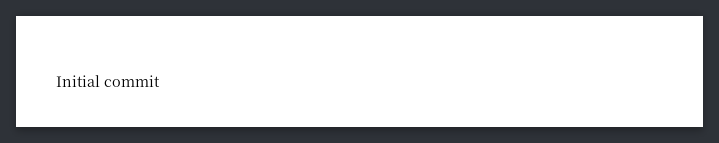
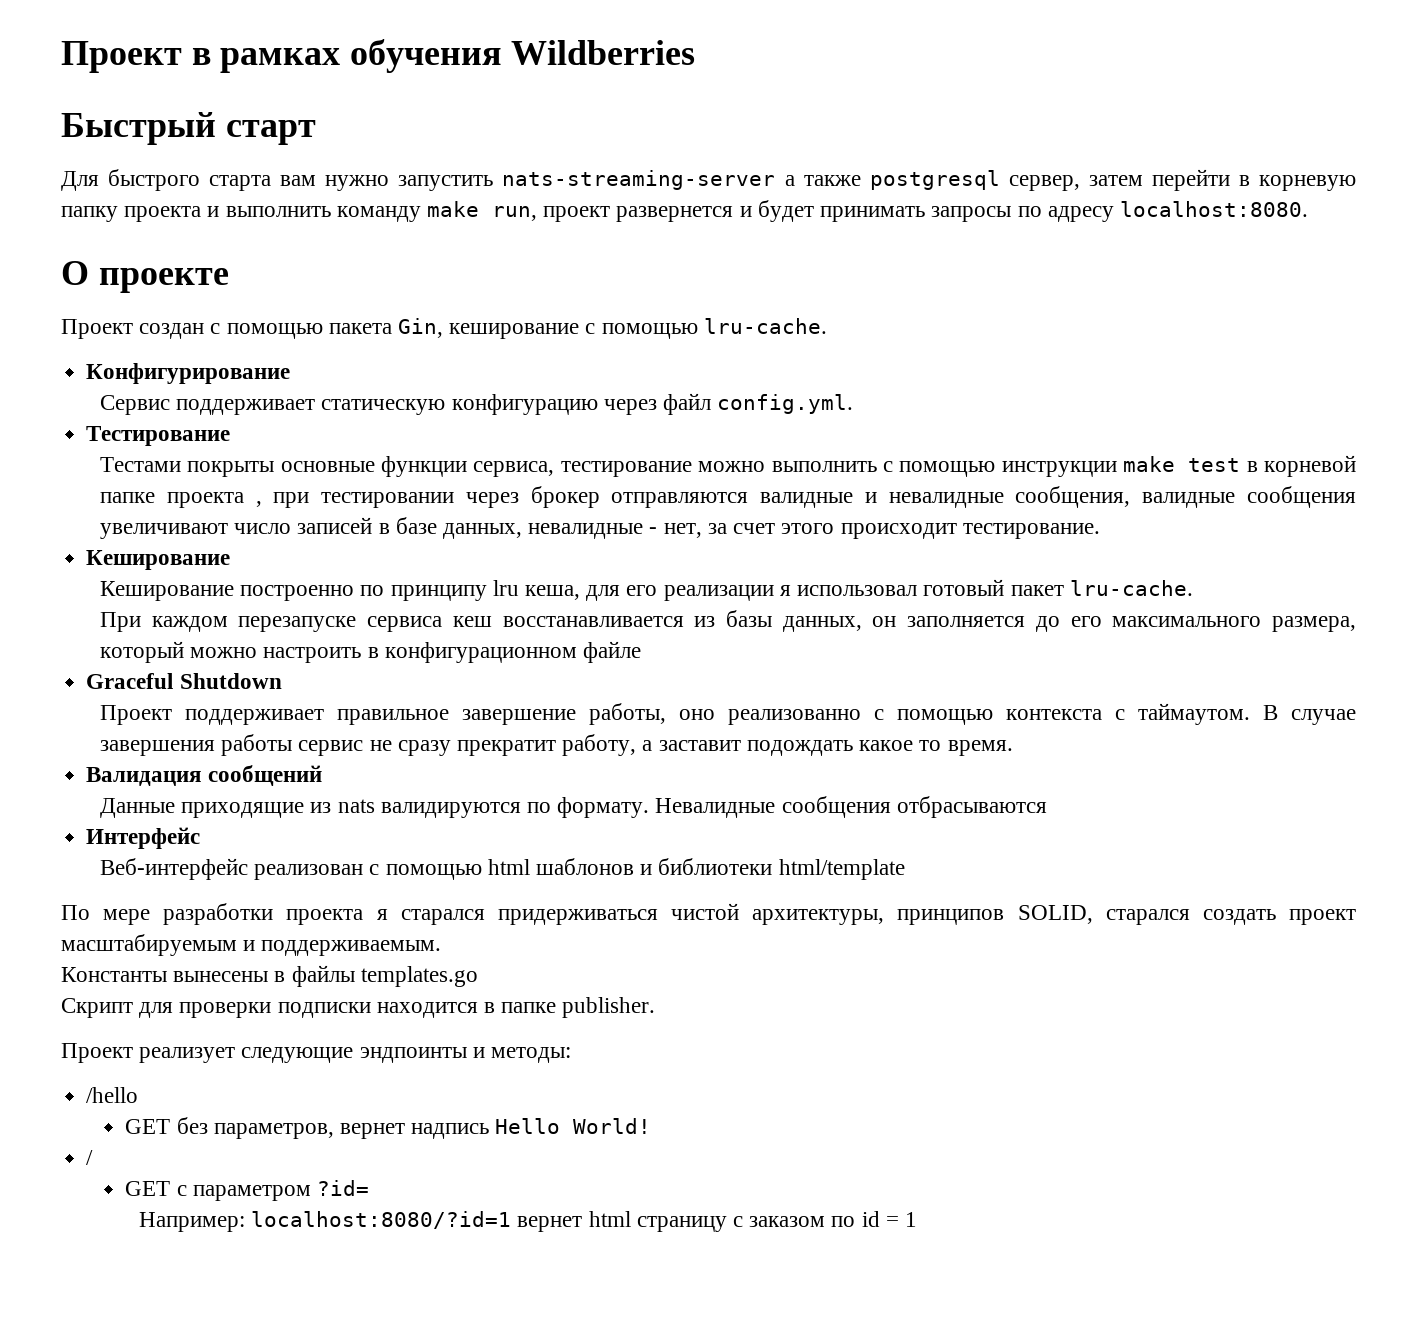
- Initial commit
+ Проект в рамках обучения Wildberries
+ Быстрый старт
+ Для быстрого старта вам нужно запустить nats-streaming-server а также postgresql сервер, затем перейти в корневую папку проекта и выполнить команду make run, проект развернется и будет принимать запросы по адресу localhost:8080.
+ О проекте
+ Проект создан с помощью пакета Gin, кеширование с помощью lru-cache.
+ Конфигурирование
+ Сервис поддерживает статическую конфигурацию через файл config.yml.
+ Тестирование
+ Тестами покрыты основные функции сервиса, тестирование можно выполнить с помощью инструкции make test в корневой папке проекта , при тестировании через брокер отправляются валидные и невалидные сообщения, валидные сообщения увеличивают число записей в базе данных, невалидные - нет, за счет этого происходит тестирование.
+ Кеширование
+ Кеширование построенно по принципу lru кеша, для его реализации я использовал готовый пакет lru-cache.
+ При каждом перезапуске сервиса кеш восстанавливается из базы данных, он заполняется до его максимального размера, который можно настроить в конфигурационном файле
+ Graceful Shutdown
+ Проект поддерживает правильное завершение работы, оно реализованно с помощью контекста c таймаутом. В случае завершения работы сервис не сразу прекратит работу, а заставит подождать какое то время.
+ Валидация сообщений
+ Данные приходящие из nats валидируются по формату. Невалидные сообщения отбрасываются
+ Интерфейс
+ Веб-интерфейс реализован с помощью html шаблонов и библиотеки html/template
+ По мере разработки проекта я старался придерживаться чистой архитектуры, принципов SOLID, старался создать проект масштабируемым и поддерживаемым.
+ Константы вынесены в файлы templates.go
+ Скрипт для проверки подписки находится в папке publisher.
+ Проект реализует следующие эндпоинты и методы:
+ /hello
+ GET без параметров, вернет надпись Hello World!
+ /
+ GET с параметром ?id=
+ Например: localhost:8080/?id=1 вернет html страницу с заказом по id = 1

